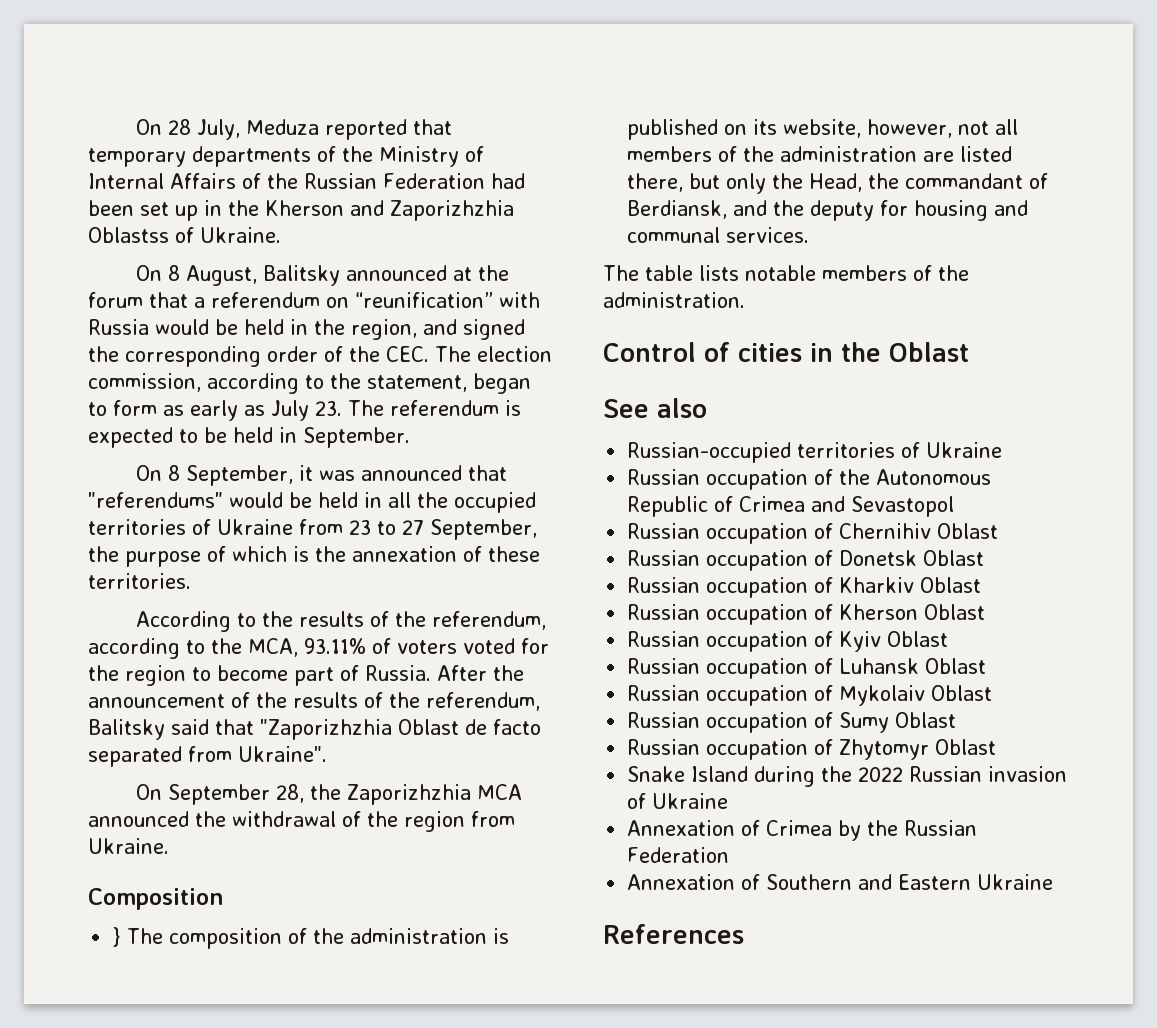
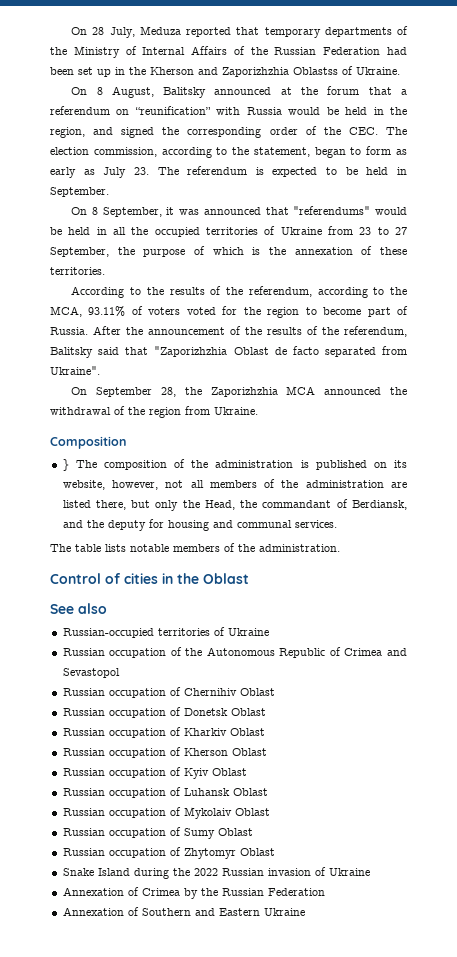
- References

